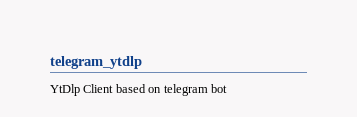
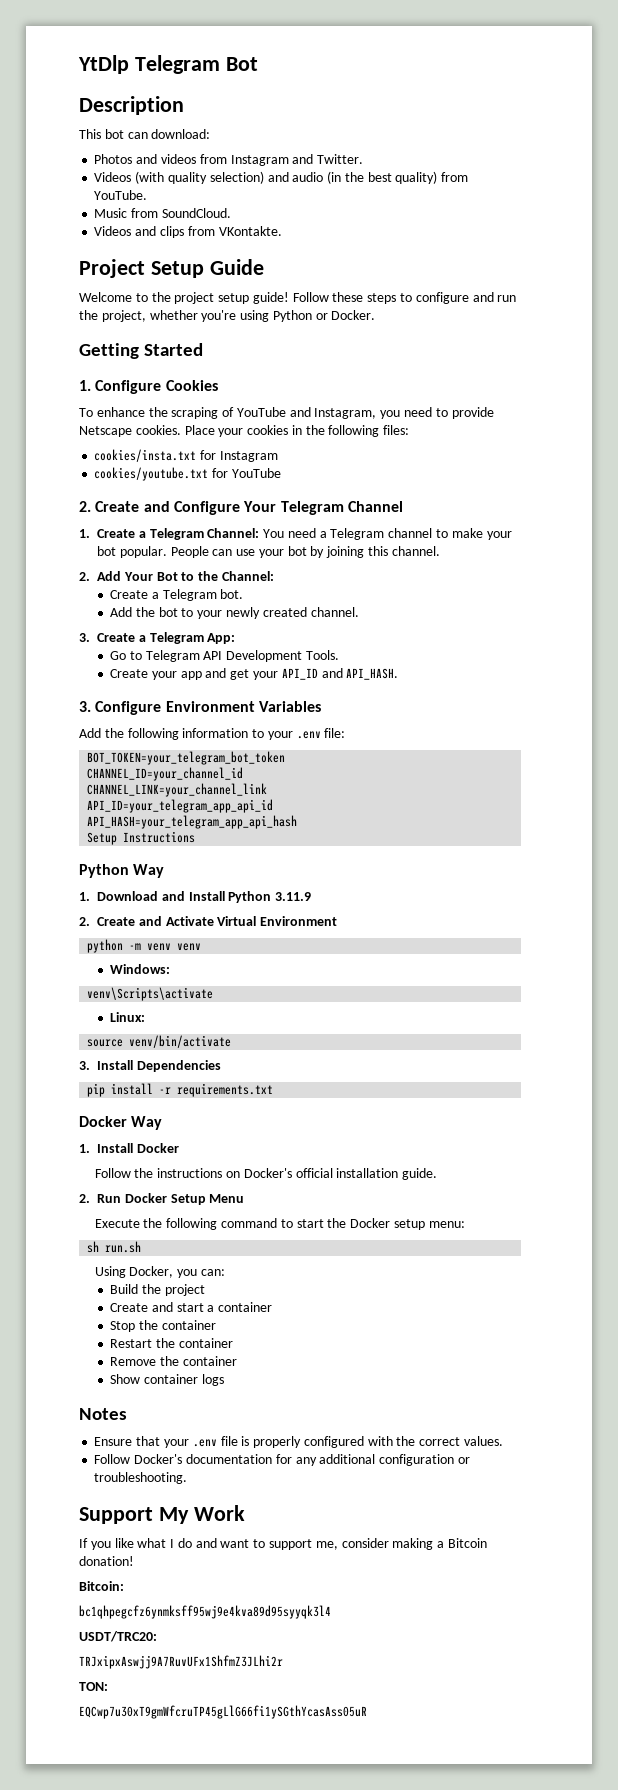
- telegram_ytdlp
- YtDlp Client based on telegram bot
+ YtDlp Telegram Bot
+ Description
+ This bot can download:
+ Photos and videos from Instagram and Twitter.
+ Videos (with quality selection) and audio (in the best quality) from YouTube.
+ Music from SoundCloud.
+ Videos and clips from VKontakte.
+ Project Setup Guide
+ Welcome to the project setup guide! Follow these steps to configure and run the project, whether you're using Python or Docker.
+ Getting Started
+ 1. Configure Cookies
+ To enhance the scraping of YouTube and Instagram, you need to provide Netscape cookies. Place your cookies in the following files:
+ cookies/insta.txt for Instagram
+ cookies/youtube.txt for YouTube
+ 2. Create and Configure Your Telegram Channel
+ 1. Create a Telegram Channel: You need a Telegram channel to make your bot popular. People can use your bot by joining this channel.
+ 2. Add Your Bot to the Channel:
+ Create a Telegram bot.
+ Add the bot to your newly created channel.
+ 3. Create a Telegram App:
+ Go to Telegram API Development Tools.
+ Create your app and get your API_ID and API_HASH.
+ 3. Configure Environment Variables
+ Add the following information to your .env file:
+ BOT_TOKEN=your_telegram_bot_token
+ CHANNEL_ID=your_channel_id
+ CHANNEL_LINK=your_channel_link
+ API_ID=your_telegram_app_api_id
+ API_HASH=your_telegram_app_api_hash
+ Setup Instructions
+ Python Way
+ 1. Download and Install Python 3.11.9
+ 2. Create and Activate Virtual Environment
+ python -m venv venv
+ Windows:
+ venv\Scripts\activate
+ Linux:
+ source venv/bin/activate
+ 3. Install Dependencies
+ pip install -r requirements.txt
+ Docker Way
+ 1. Install Docker
+ Follow the instructions on Docker's official installation guide.
+ 2. Run Docker Setup Menu
+ Execute the following command to start the Docker setup menu:
+ sh run.sh
+ Using Docker, you can:
+ Build the project
+ Create and start a container
+ Stop the container
+ Restart the container
+ Remove the container
+ Show container logs
+ Notes
+ Ensure that your .env file is properly configured with the correct values.
+ Follow Docker's documentation for any additional configuration or troubleshooting.
+ Support My Work
+ If you like what I do and want to support me, consider making a Bitcoin donation!
+ Bitcoin:
+ bc1qhpegcfz6ynmksff95wj9e4kva89d95syyqk3l4
+ USDT/TRC20:
+ TRJxipxAswjj9A7RuvUFx1ShfmZ3JLhi2r
+ TON:
+ EQCwp7u30xT9gmWfcruTP45gLlG66fi1ySGthYcasAss05uR

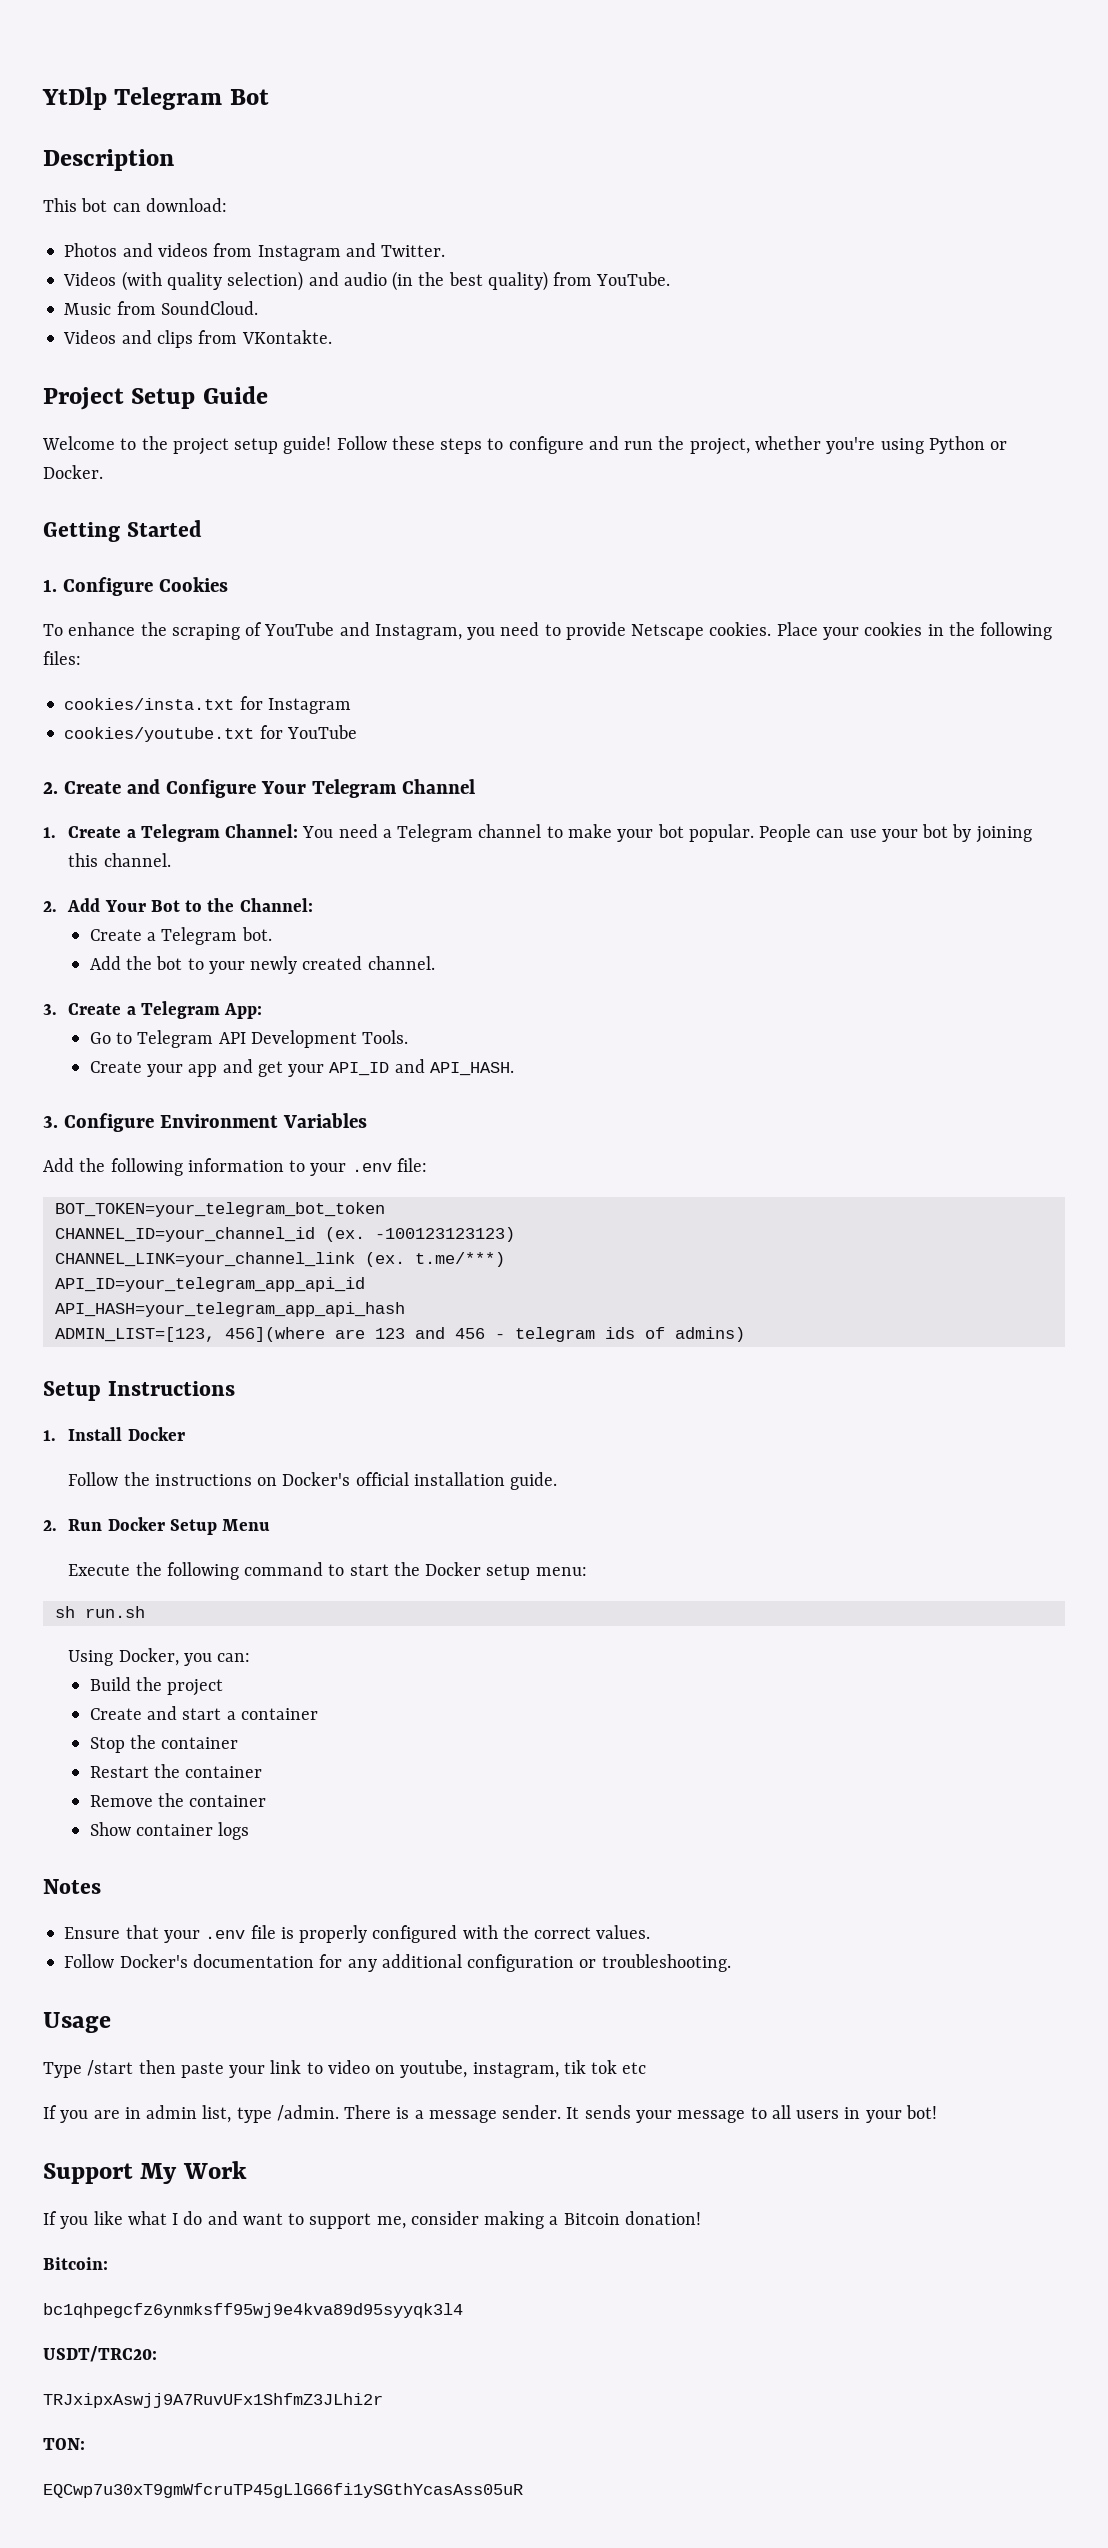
- CHANNEL_ID=your_channel_id
+ CHANNEL_ID=your_channel_id (ex. -100123123123)
- CHANNEL_LINK=your_channel_link
+ CHANNEL_LINK=your_channel_link (ex. t.me/***)
+ ADMIN_LIST=[123, 456](where are 123 and 456 - telegram ids of admins)
  Setup Instructions
- Python Way
- 1. Download and Install Python 3.11.9
- 2. Create and Activate Virtual Environment
- python -m venv venv
- Windows:
- venv\Scripts\activate
- Linux:
- source venv/bin/activate
- 3. Install Dependencies
- pip install -r requirements.txt
- Docker Way
+ Usage
+ Type /start then paste your link to video on youtube, instagram, tik tok etc
+ If you are in admin list, type /admin. There is a message sender. It sends your message to all users in your bot!

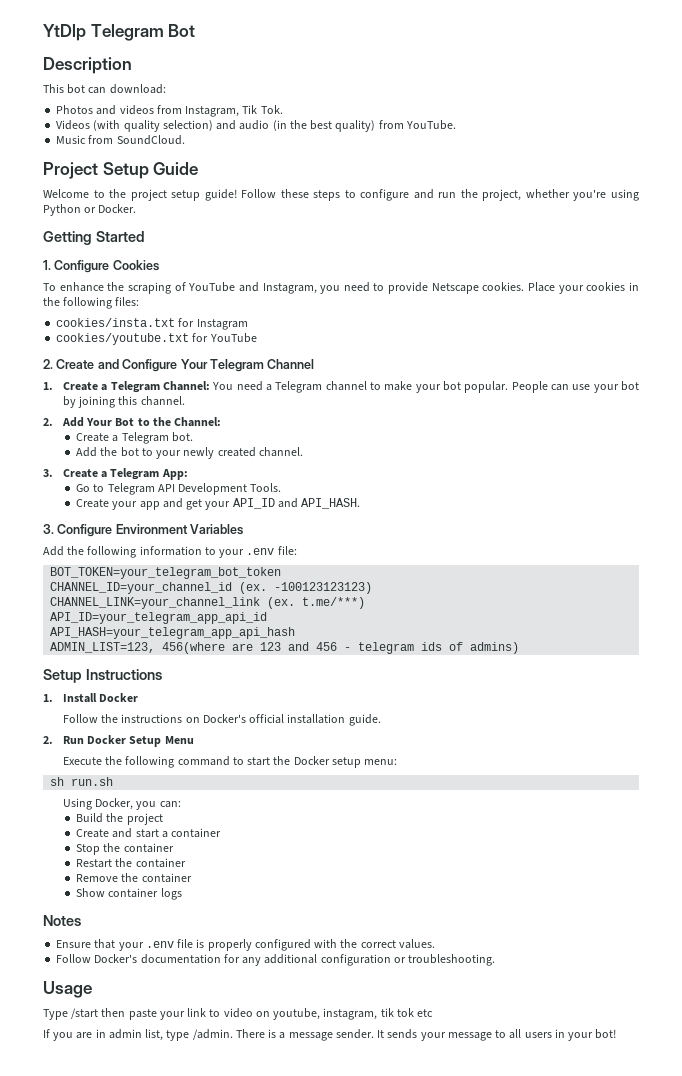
- Photos and videos from Instagram and Twitter.
+ Photos and videos from Instagram, Tik Tok.
- Videos and clips from VKontakte.
- ADMIN_LIST=[123, 456](where are 123 and 456 - telegram ids of admins)
+ ADMIN_LIST=123, 456(where are 123 and 456 - telegram ids of admins)
- Support My Work
- If you like what I do and want to support me, consider making a Bitcoin donation!
- Bitcoin:
- bc1qhpegcfz6ynmksff95wj9e4kva89d95syyqk3l4
- USDT/TRC20:
- TRJxipxAswjj9A7RuvUFx1ShfmZ3JLhi2r
- TON:
- EQCwp7u30xT9gmWfcruTP45gLlG66fi1ySGthYcasAss05uR

